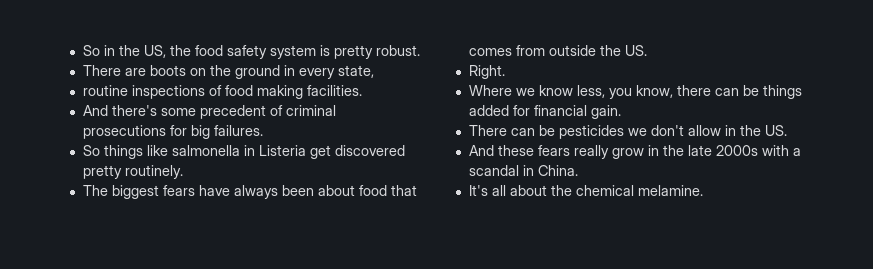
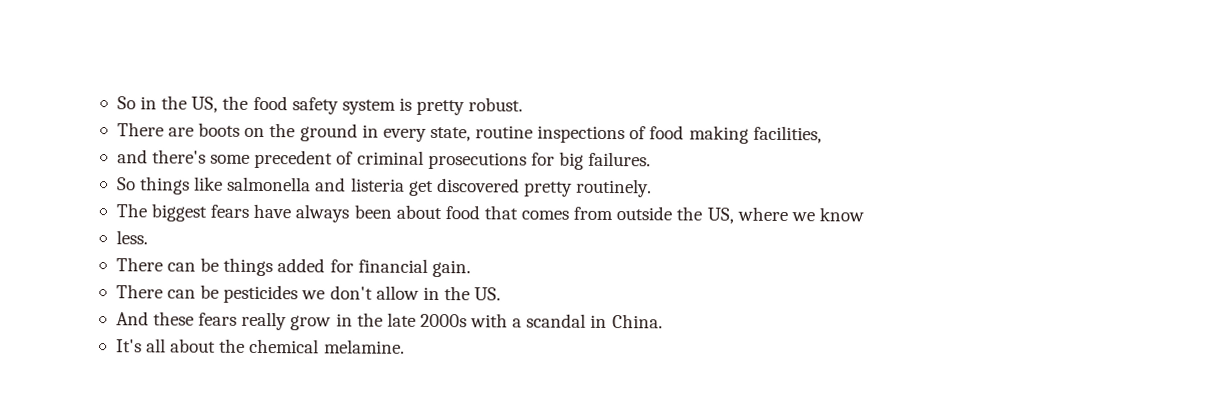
- There are boots on the ground in every state,
- routine inspections of food making facilities.
- And there's some precedent of criminal prosecutions for big failures.
+ There are boots on the ground in every state, routine inspections of food making facilities,
+ and there's some precedent of criminal prosecutions for big failures.
- So things like salmonella in Listeria get discovered pretty routinely.
+ So things like salmonella and listeria get discovered pretty routinely.
- The biggest fears have always been about food that comes from outside the US.
- Right.
- Where we know less, you know, there can be things added for financial gain.
+ The biggest fears have always been about food that comes from outside the US, where we know
+ less.
+ There can be things added for financial gain.

